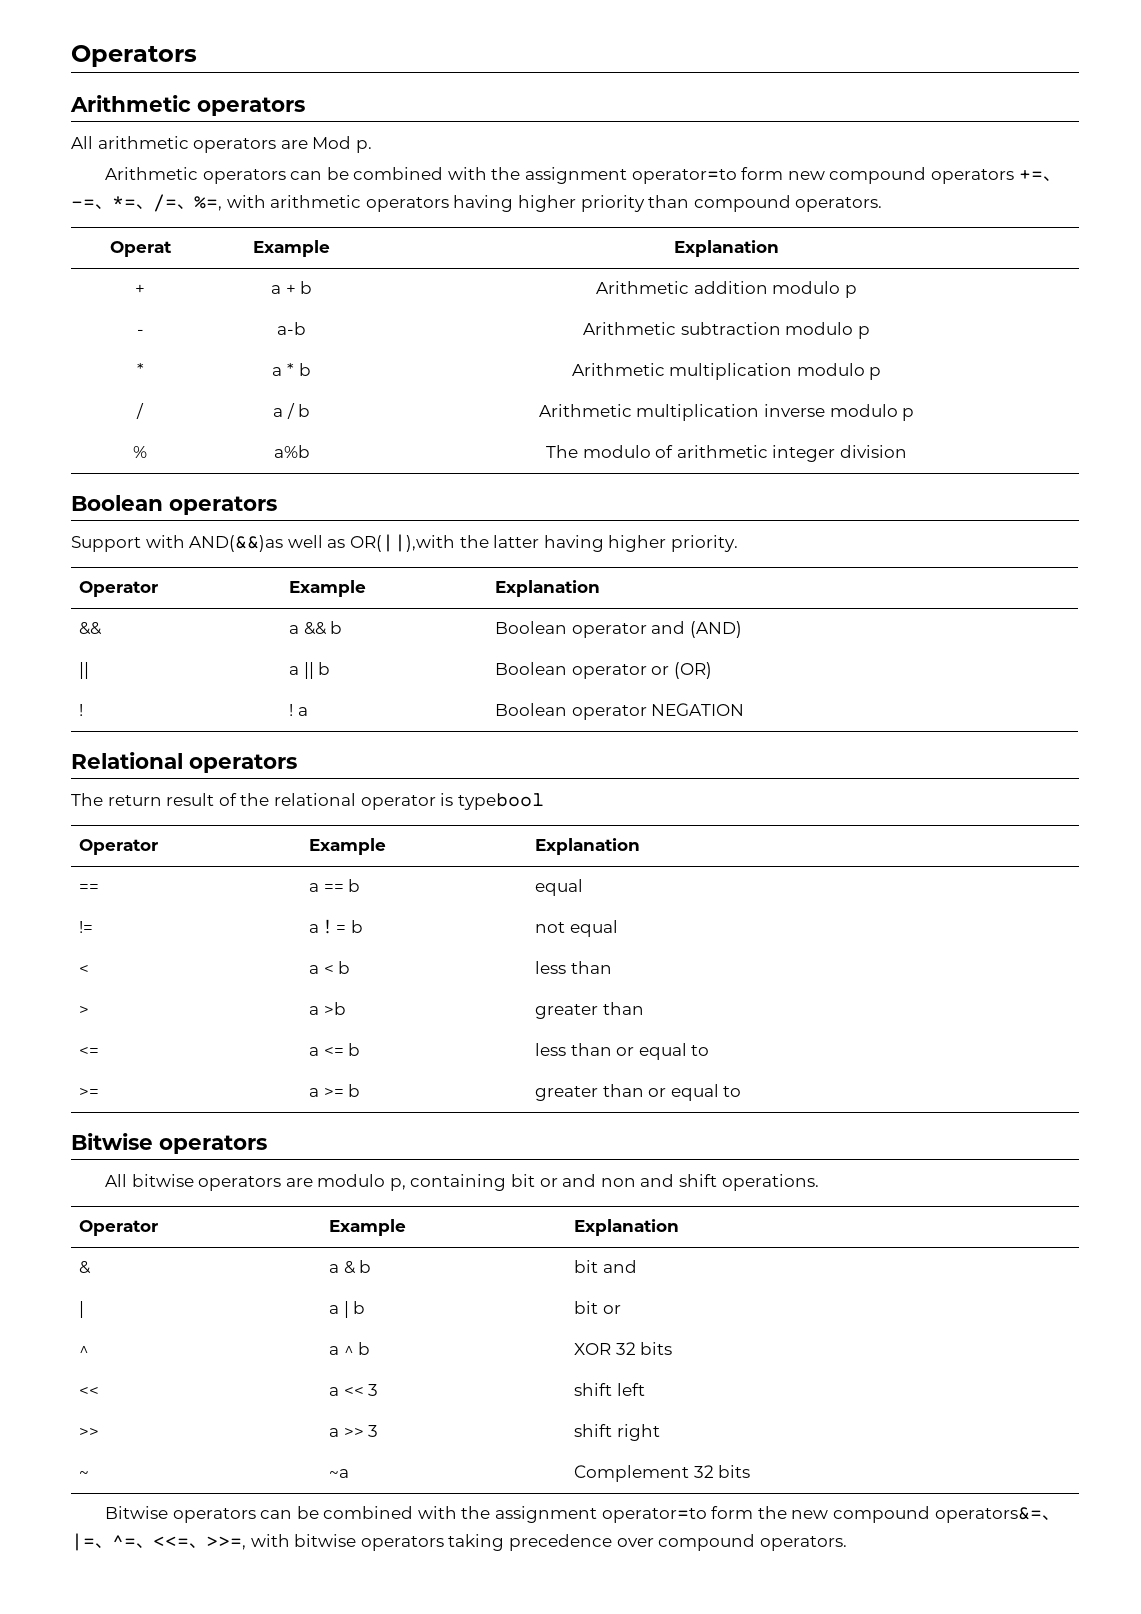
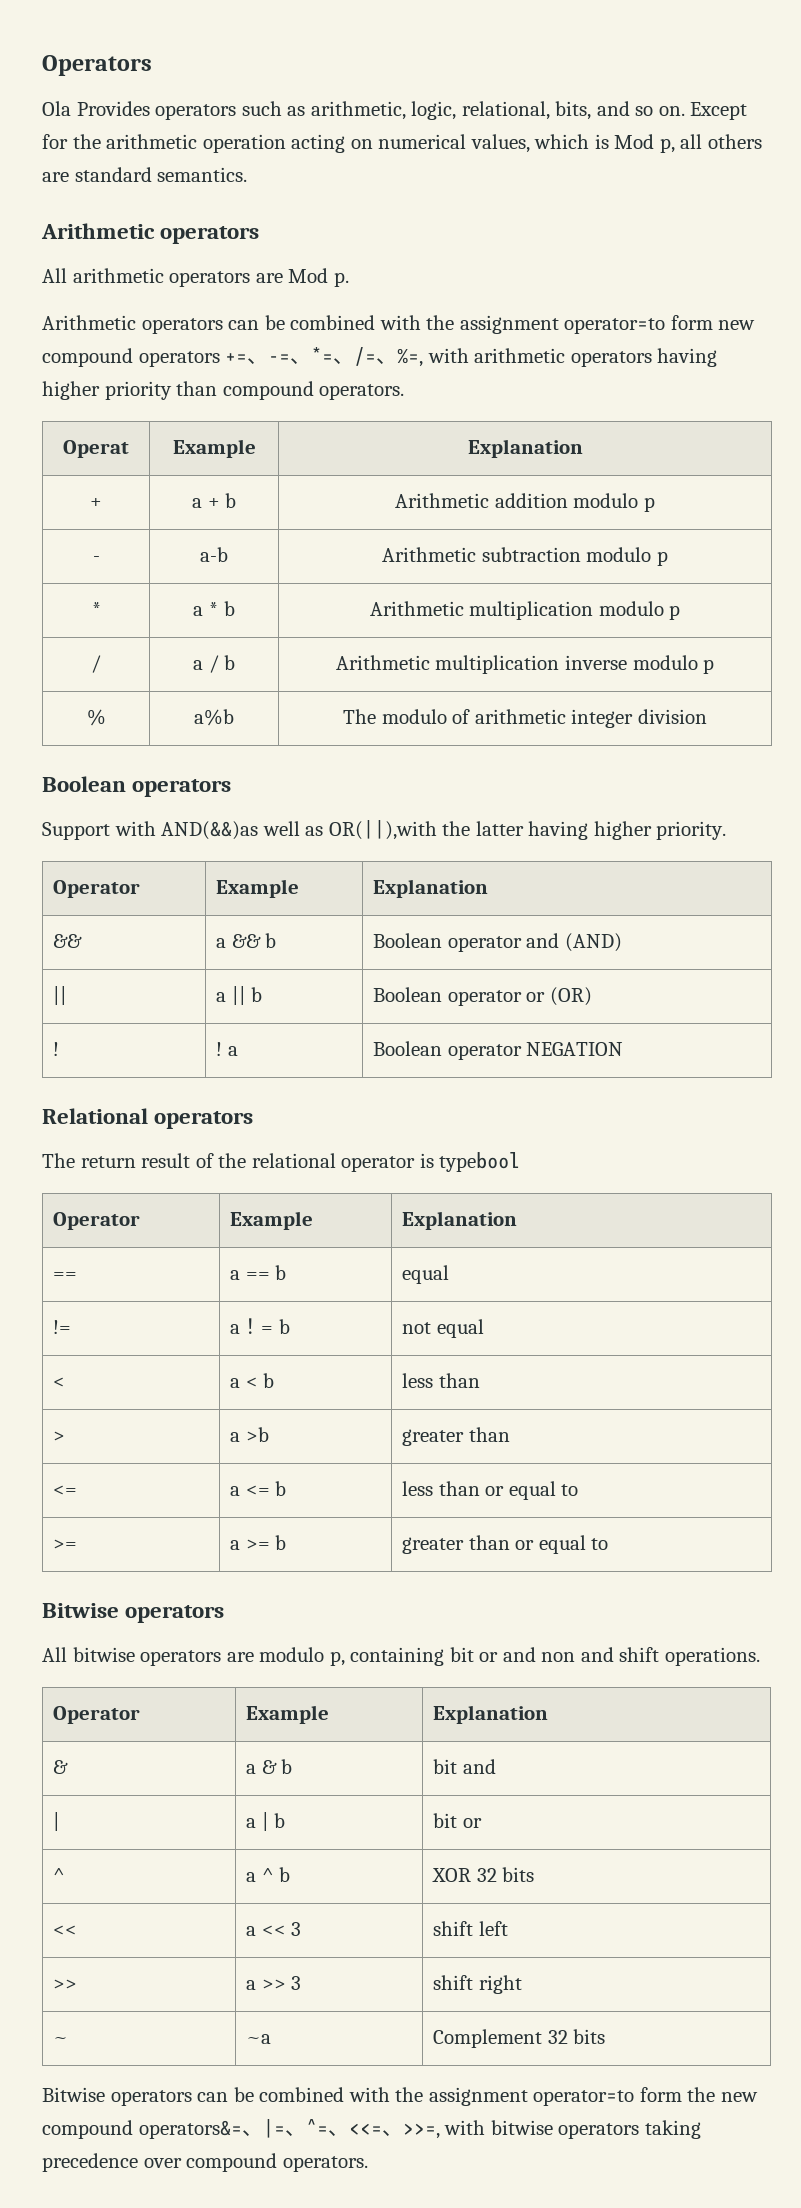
+ Ola Provides operators such as arithmetic, logic, relational, bits, and so on. Except for the arithmetic operation acting on numerical values, which is Mod p, all others are standard semantics.

